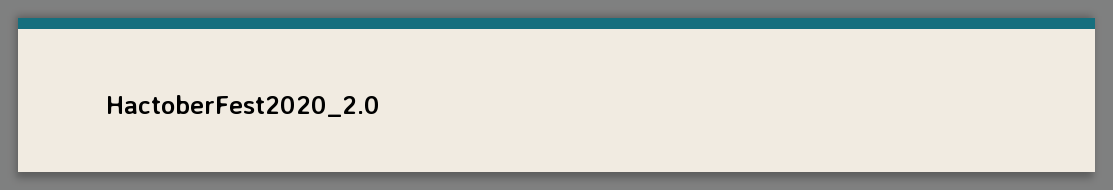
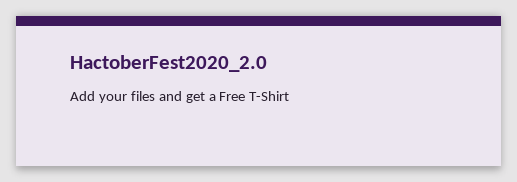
+ Add your files and get a Free T-Shirt

